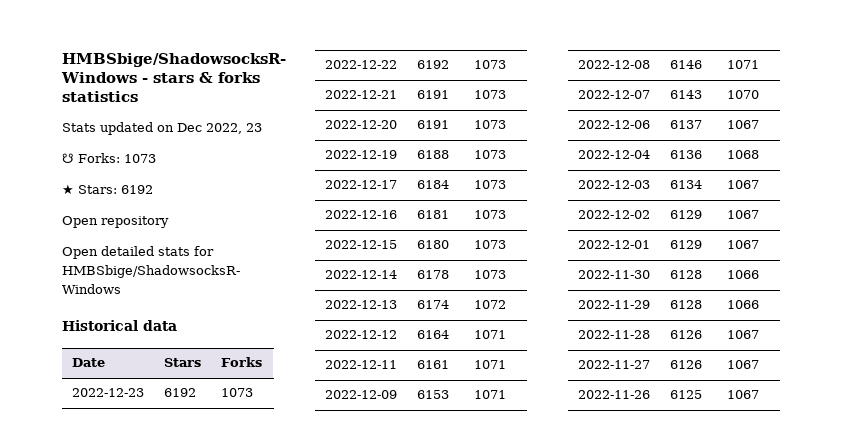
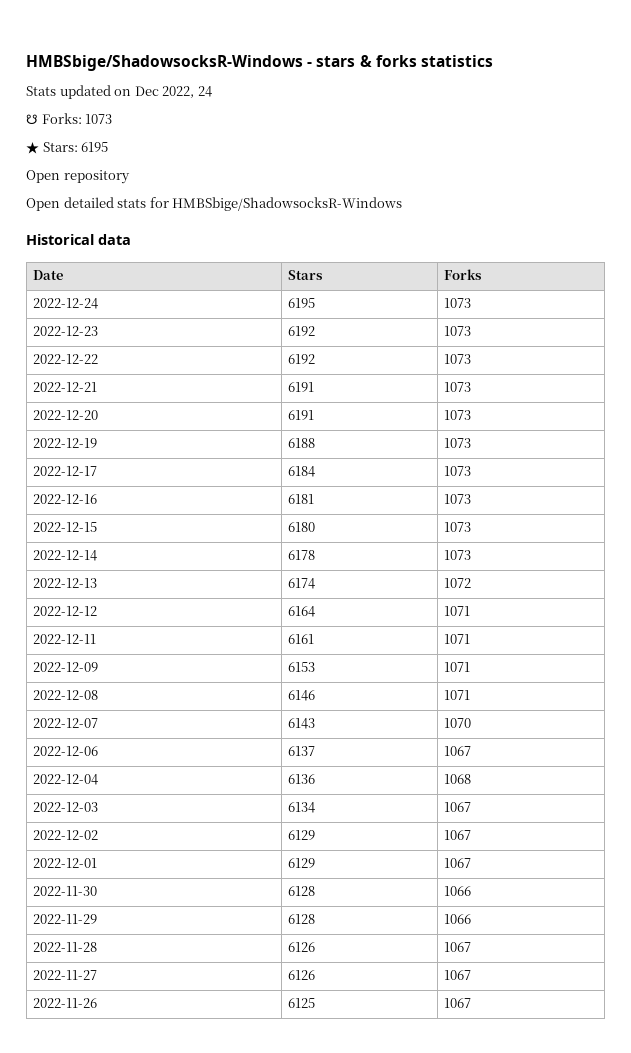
- Stats updated on Dec 2022, 23
+ Stats updated on Dec 2022, 24
- ★ Stars: 6192
+ ★ Stars: 6195
+ 2022-12-24 | 6195 | 1073

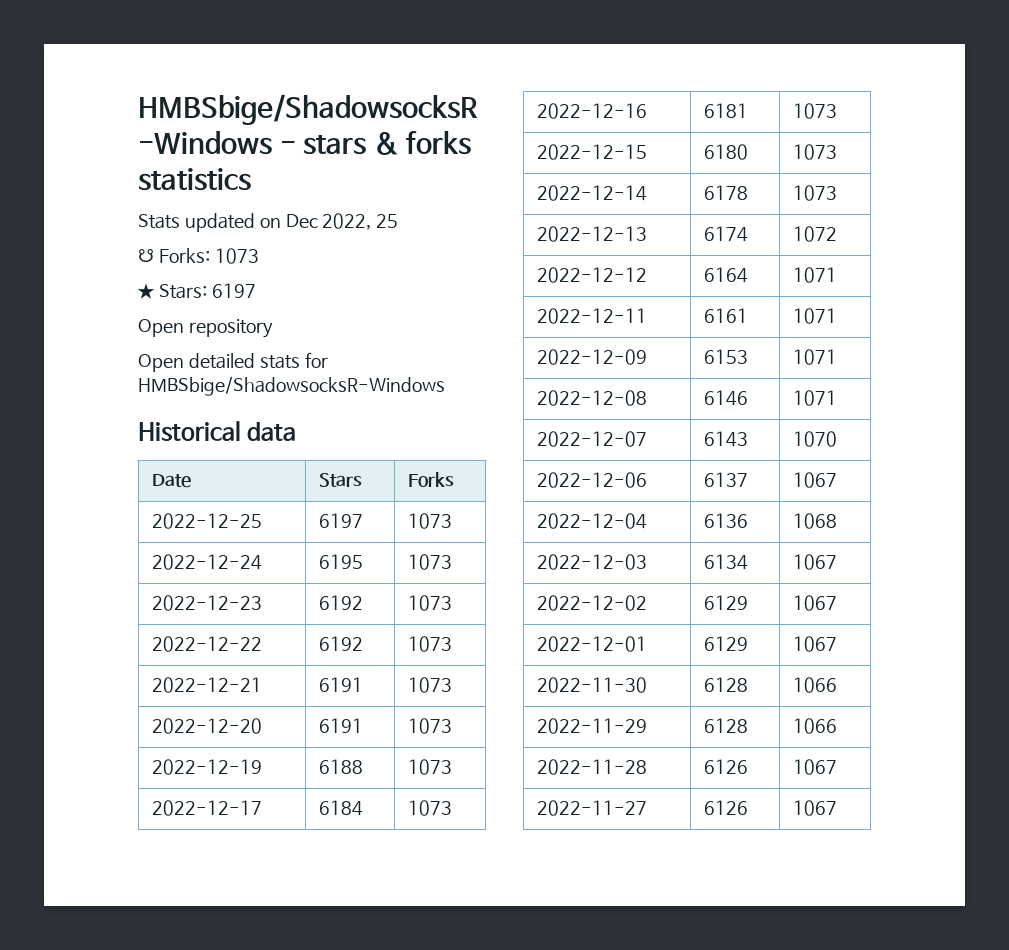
- Stats updated on Dec 2022, 24
+ Stats updated on Dec 2022, 25
- ★ Stars: 6195
+ ★ Stars: 6197
+ 2022-12-25 | 6197 | 1073
- 2022-11-26 | 6125 | 1067

